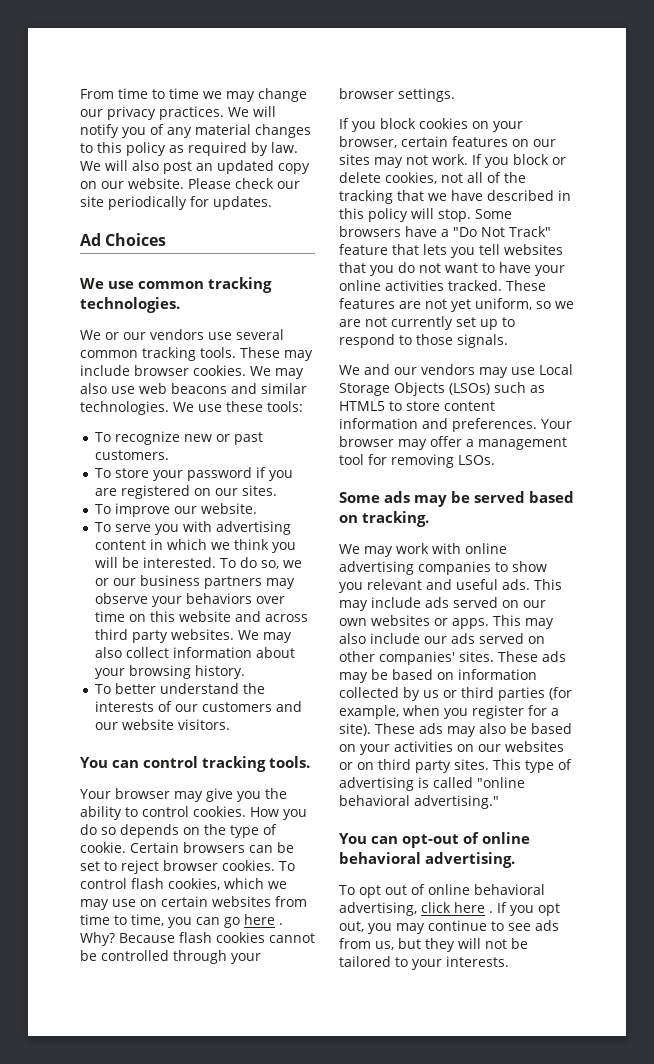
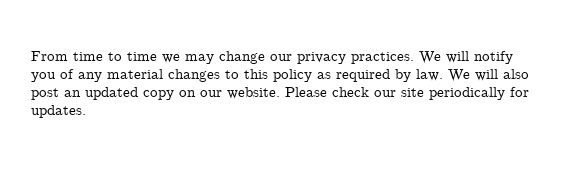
- Ad Choices
- We use common tracking technologies.
- We or our vendors use several common tracking tools. These may include browser cookies. We may also use web beacons and similar technologies. We use these tools:
- To recognize new or past customers.
- To store your password if you are registered on our sites.
- To improve our website.
- To serve you with advertising content in which we think you will be interested. To do so, we or our business partners may observe your behaviors over time on this website and across third party websites. We may also collect information about your browsing history.
- To better understand the interests of our customers and our website visitors.
- You can control tracking tools.
- Your browser may give you the ability to control cookies. How you do so depends on the type of cookie. Certain browsers can be set to reject browser cookies. To control flash cookies, which we may use on certain websites from time to time, you can go here . Why? Because flash cookies cannot be controlled through your browser settings.
- If you block cookies on your browser, certain features on our sites may not work. If you block or delete cookies, not all of the tracking that we have described in this policy will stop. Some browsers have a "Do Not Track" feature that lets you tell websites that you do not want to have your online activities tracked. These features are not yet uniform, so we are not currently set up to respond to those signals.
- We and our vendors may use Local Storage Objects (LSOs) such as HTML5 to store content information and preferences. Your browser may offer a management tool for removing LSOs.
- Some ads may be served based on tracking.
- We may work with online advertising companies to show you relevant and useful ads. This may include ads served on our own websites or apps. This may also include our ads served on other companies' sites. These ads may be based on information collected by us or third parties (for example, when you register for a site). These ads may also be based on your activities on our websites or on third party sites. This type of advertising is called "online behavioral advertising."
- You can opt-out of online behavioral advertising.
- To opt out of online behavioral advertising, click here . If you opt out, you may continue to see ads from us, but they will not be tailored to your interests.

